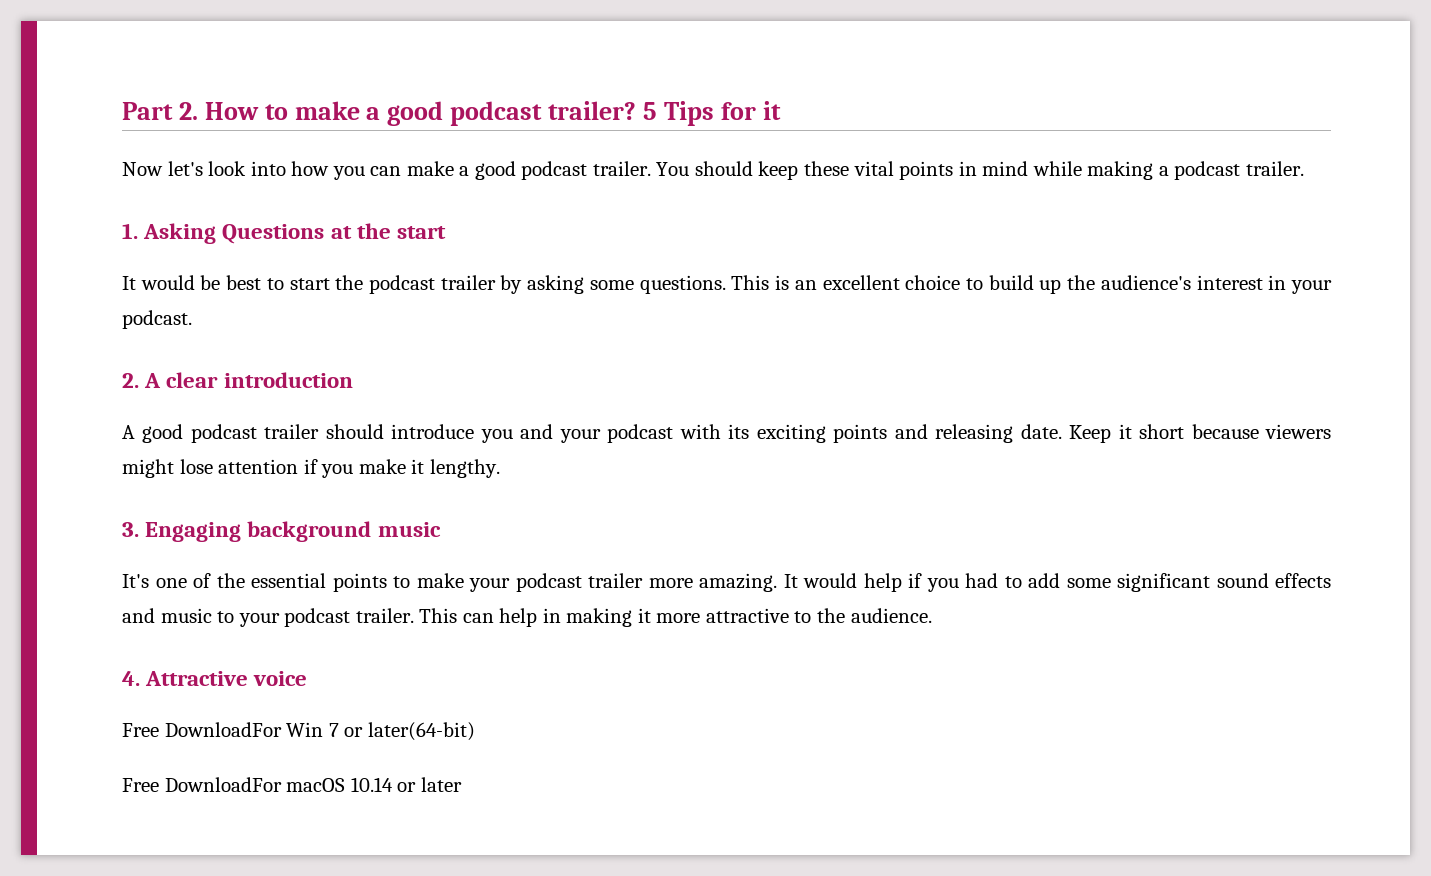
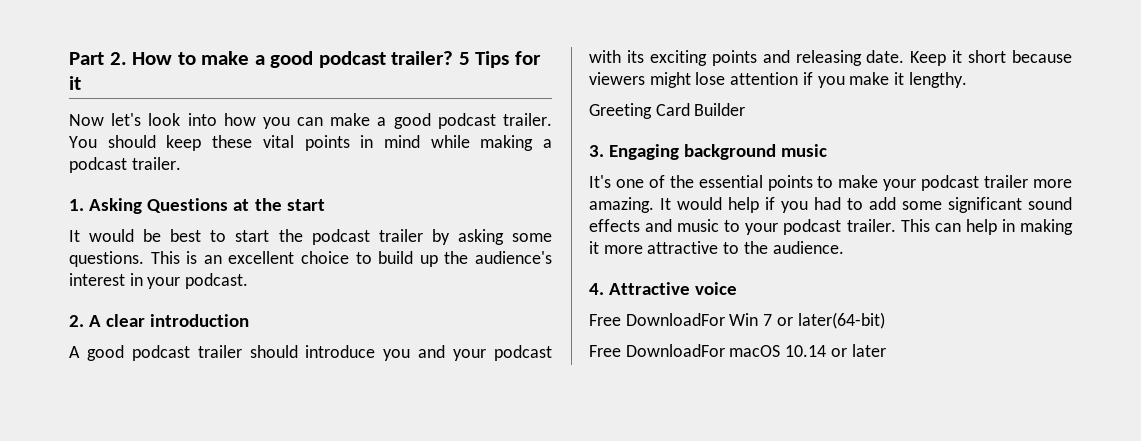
+ Greeting Card Builder

